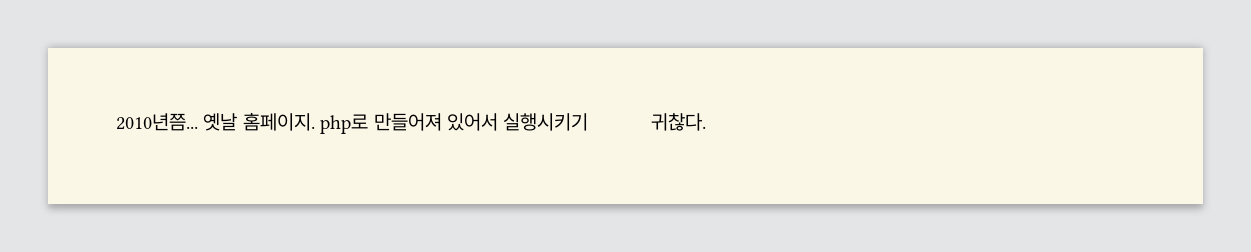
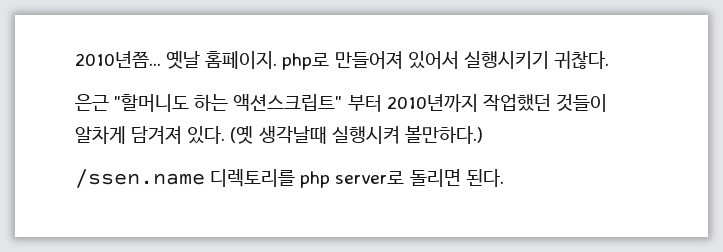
+ 은근 "할머니도 하는 액션스크립트" 부터 2010년까지 작업했던 것들이 알차게 담겨져 있다. (옛 생각날때 실행시켜 볼만하다.)
+ /ssen.name 디렉토리를 php server로 돌리면 된다.

